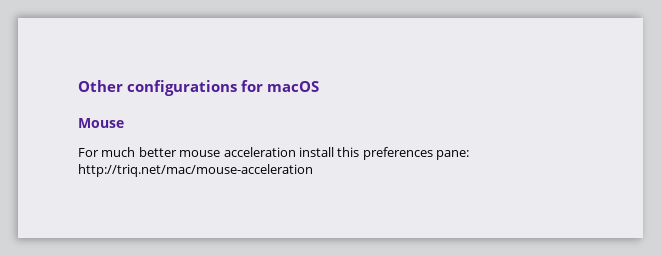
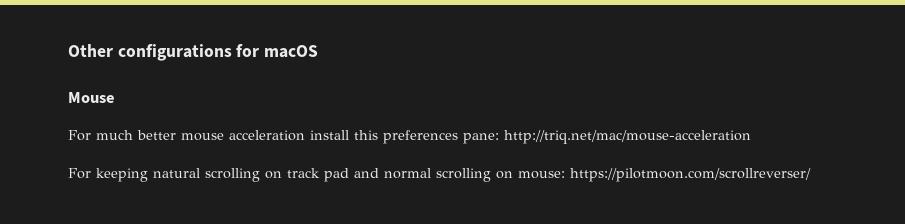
+ For keeping natural scrolling on track pad and normal scrolling on mouse: https://pilotmoon.com/scrollreverser/

